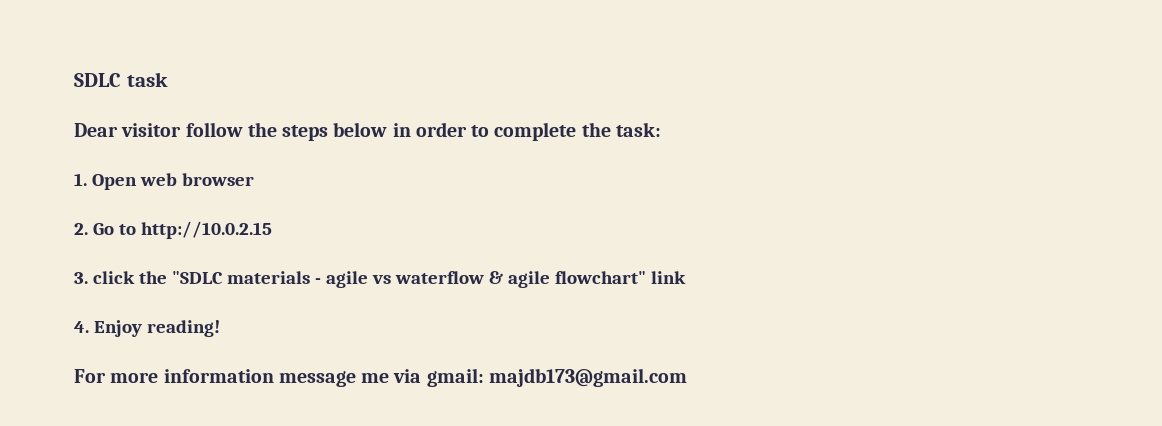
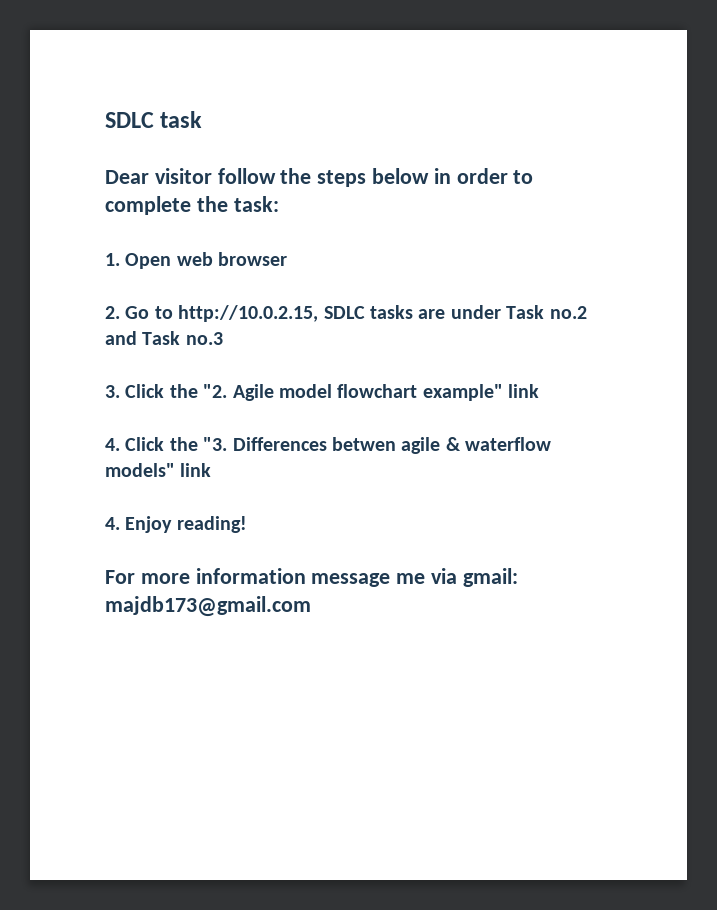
- 2. Go to http://10.0.2.15
- 3. click the "SDLC materials - agile vs waterflow & agile flowchart" link
+ 2. Go to http://10.0.2.15, SDLC tasks are under Task no.2 and Task no.3
+ 3. Click the "2. Agile model flowchart example" link
+ 4. Click the "3. Differences betwen agile & waterflow models" link

